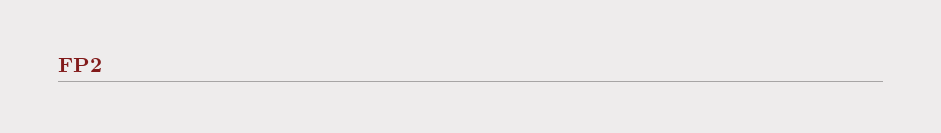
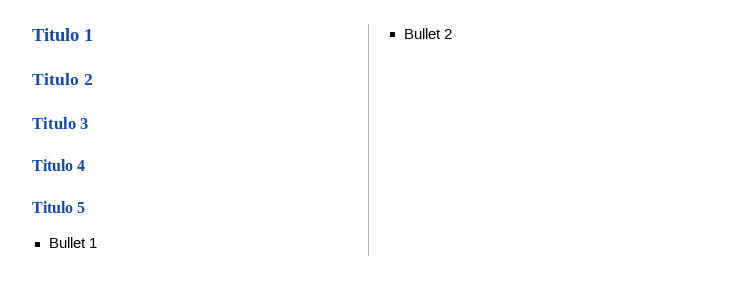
- FP2
+ Titulo 1
+ Titulo 2
+ Titulo 3
+ Titulo 4
+ Titulo 5
+ Bullet 1
+ Bullet 2

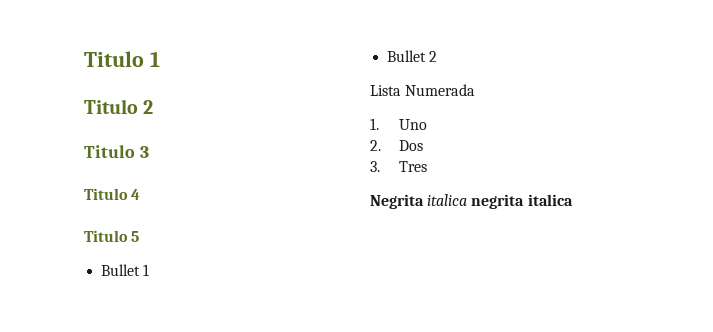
+ Lista Numerada
+ 1. Uno
+ 2. Dos
+ 3. Tres
+ Negrita italica negrita italica

